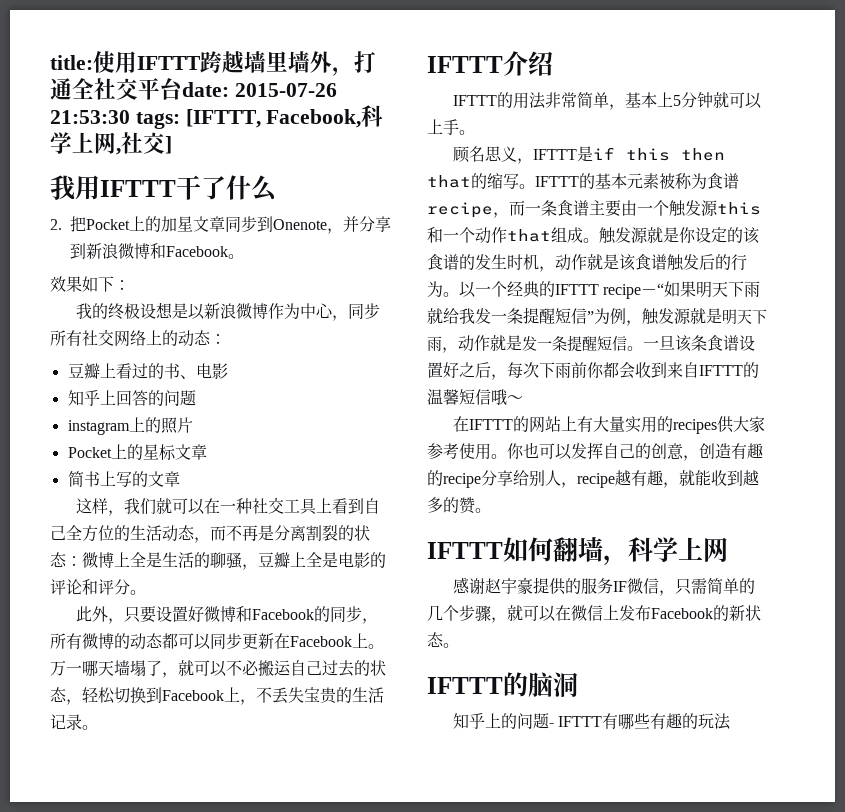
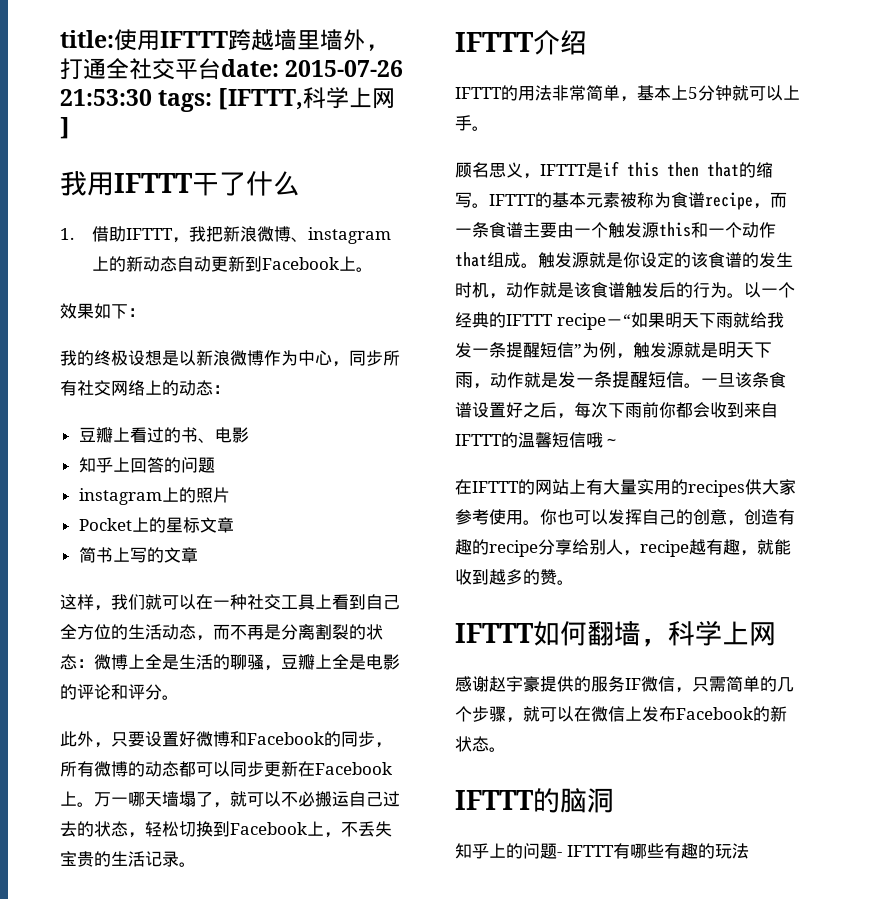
- title:使用IFTTT跨越墙里墙外，打通全社交平台date: 2015-07-26 21:53:30 tags: [IFTTT, Facebook,科学上网,社交]
+ title:使用IFTTT跨越墙里墙外，打通全社交平台date: 2015-07-26 21:53:30 tags: [IFTTT,科学上网]
- 2.把Pocket上的加星文章同步到Onenote，并分享到新浪微博和Facebook。
+ 1.借助IFTTT，我把新浪微博、instagram上的新动态自动更新到Facebook上。

